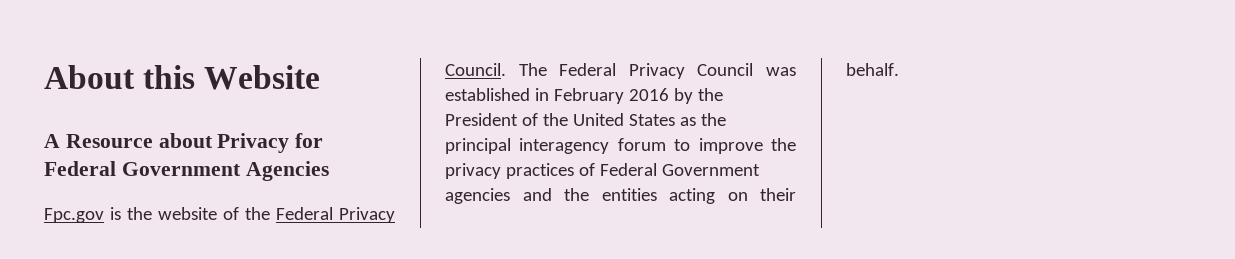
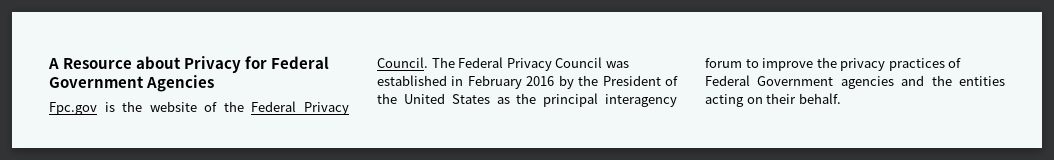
- About this Website

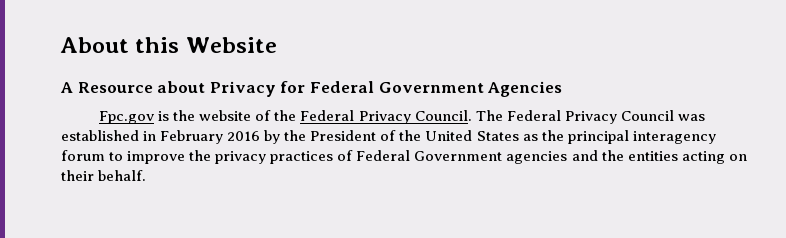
+ About this Website

